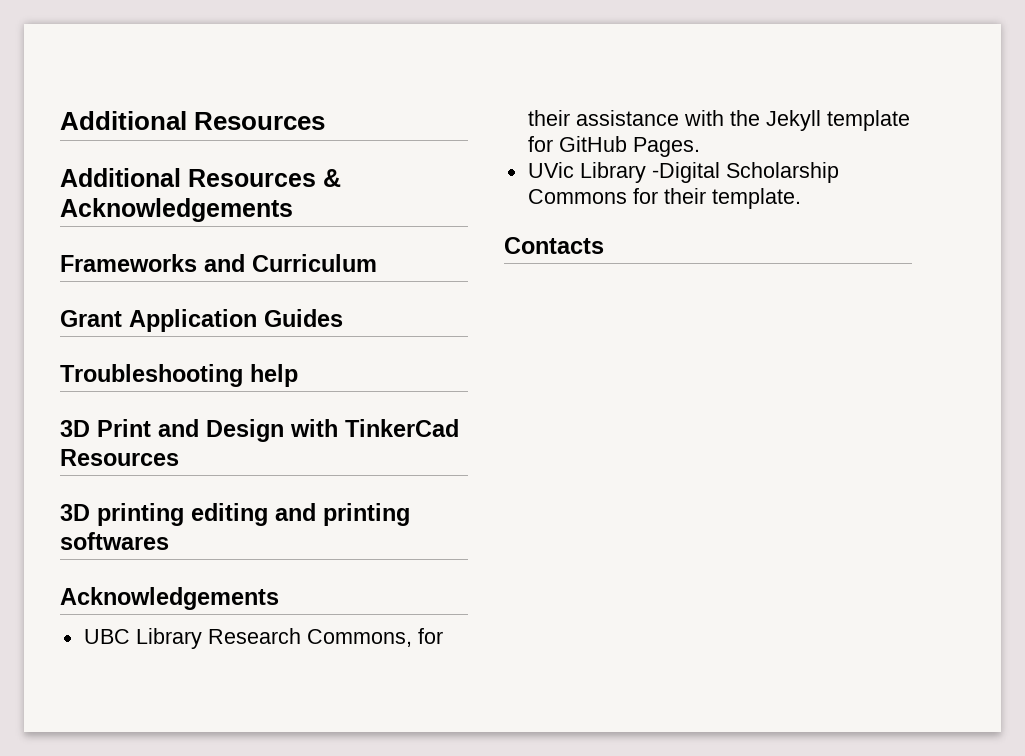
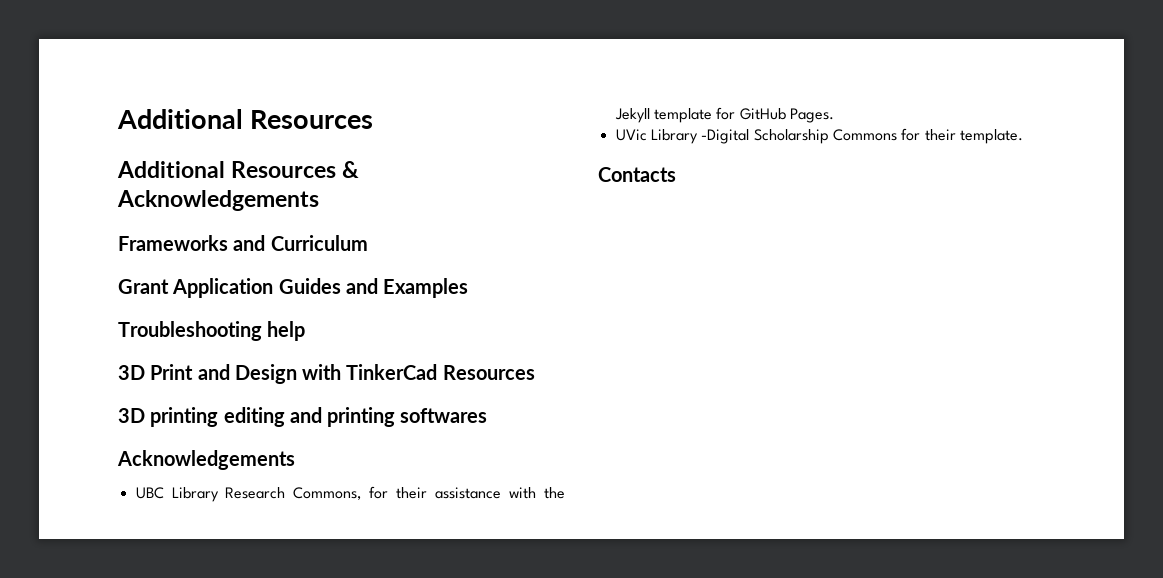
- Grant Application Guides
+ Grant Application Guides and Examples

